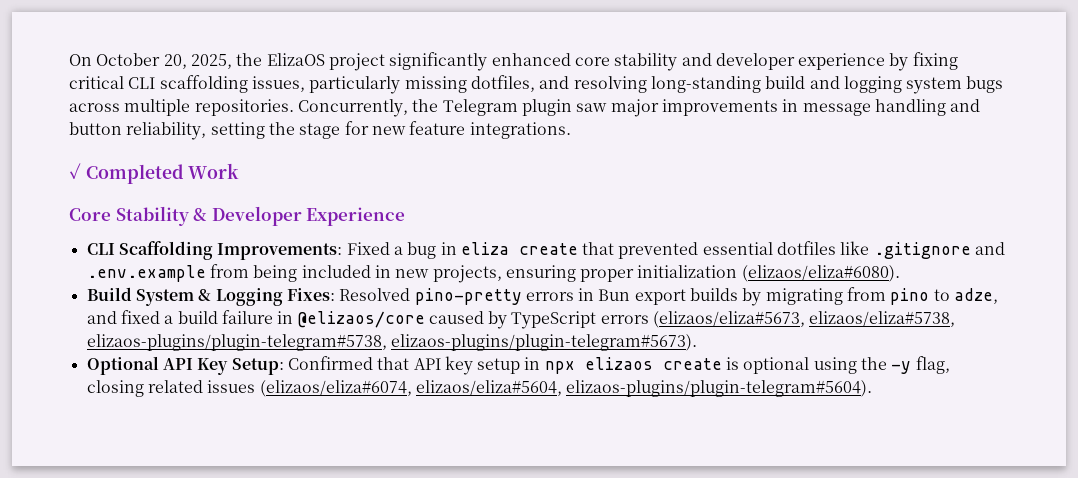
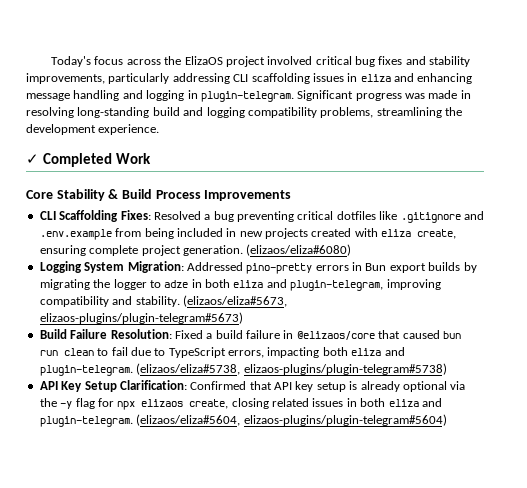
- On October 20, 2025, the ElizaOS project significantly enhanced core stability and developer experience by fixing critical CLI scaffolding issues, particularly missing dotfiles, and resolving long-standing build and logging system bugs across multiple repositories. Concurrently, the Telegram plugin saw major improvements in message handling and button reliability, setting the stage for new feature integrations.
+ Today's focus across the ElizaOS project involved critical bug fixes and stability improvements, particularly addressing CLI scaffolding issues in eliza and enhancing message handling and logging in plugin-telegram. Significant progress was made in resolving long-standing build and logging compatibility problems, streamlining the development experience.
- Core Stability & Developer Experience
+ Core Stability & Build Process Improvements
- CLI Scaffolding Improvements: Fixed a bug in eliza create that prevented essential dotfiles like .gitignore and .env.example from being included in new projects, ensuring proper initialization (elizaos/eliza#6080).
- Build System & Logging Fixes: Resolved pino-pretty errors in Bun export builds by migrating from pino to adze, and fixed a build failure in @elizaos/core caused by TypeScript errors (elizaos/eliza#5673, elizaos/eliza#5738, elizaos-plugins/plugin-telegram#5738, elizaos-plugins/plugin-telegram#5673).
- Optional API Key Setup: Confirmed that API key setup in npx elizaos create is optional using the -y flag, closing related issues (elizaos/eliza#6074, elizaos/eliza#5604, elizaos-plugins/plugin-telegram#5604).
+ CLI Scaffolding Fixes: Resolved a bug preventing critical dotfiles like .gitignore and .env.example from being included in new projects created with eliza create, ensuring complete project generation. (elizaos/eliza#6080)
+ Logging System Migration: Addressed pino-pretty errors in Bun export builds by migrating the logger to adze in both eliza and plugin-telegram, improving compatibility and stability. (elizaos/eliza#5673, elizaos-plugins/plugin-telegram#5673)
+ Build Failure Resolution: Fixed a build failure in @elizaos/core that caused bun run clean to fail due to TypeScript errors, impacting both eliza and plugin-telegram. (elizaos/eliza#5738, elizaos-plugins/plugin-telegram#5738)
+ API Key Setup Clarification: Confirmed that API key setup is already optional via the -y flag for npx elizaos create, closing related issues in both eliza and plugin-telegram. (elizaos/eliza#5604, elizaos-plugins/plugin-telegram#5604)

